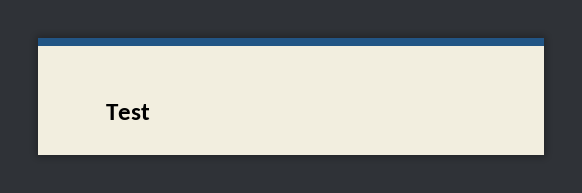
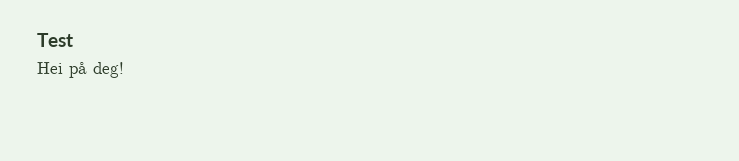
+ Hei på deg!

